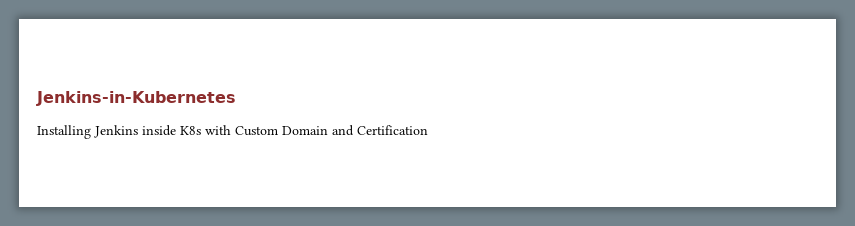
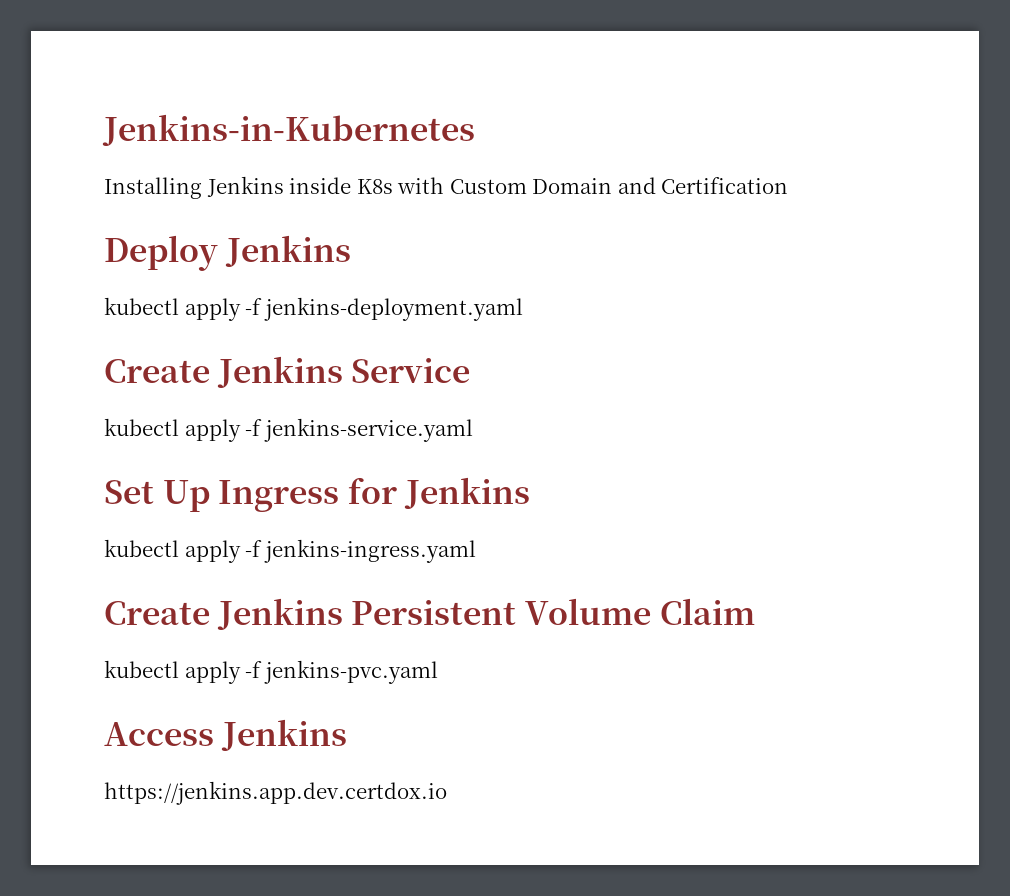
+ Deploy Jenkins
+ kubectl apply -f jenkins-deployment.yaml
+ Create Jenkins Service
+ kubectl apply -f jenkins-service.yaml
+ Set Up Ingress for Jenkins
+ kubectl apply -f jenkins-ingress.yaml
+ Create Jenkins Persistent Volume Claim
+ kubectl apply -f jenkins-pvc.yaml
+ Access Jenkins
+ https://jenkins.app.dev.certdox.io

